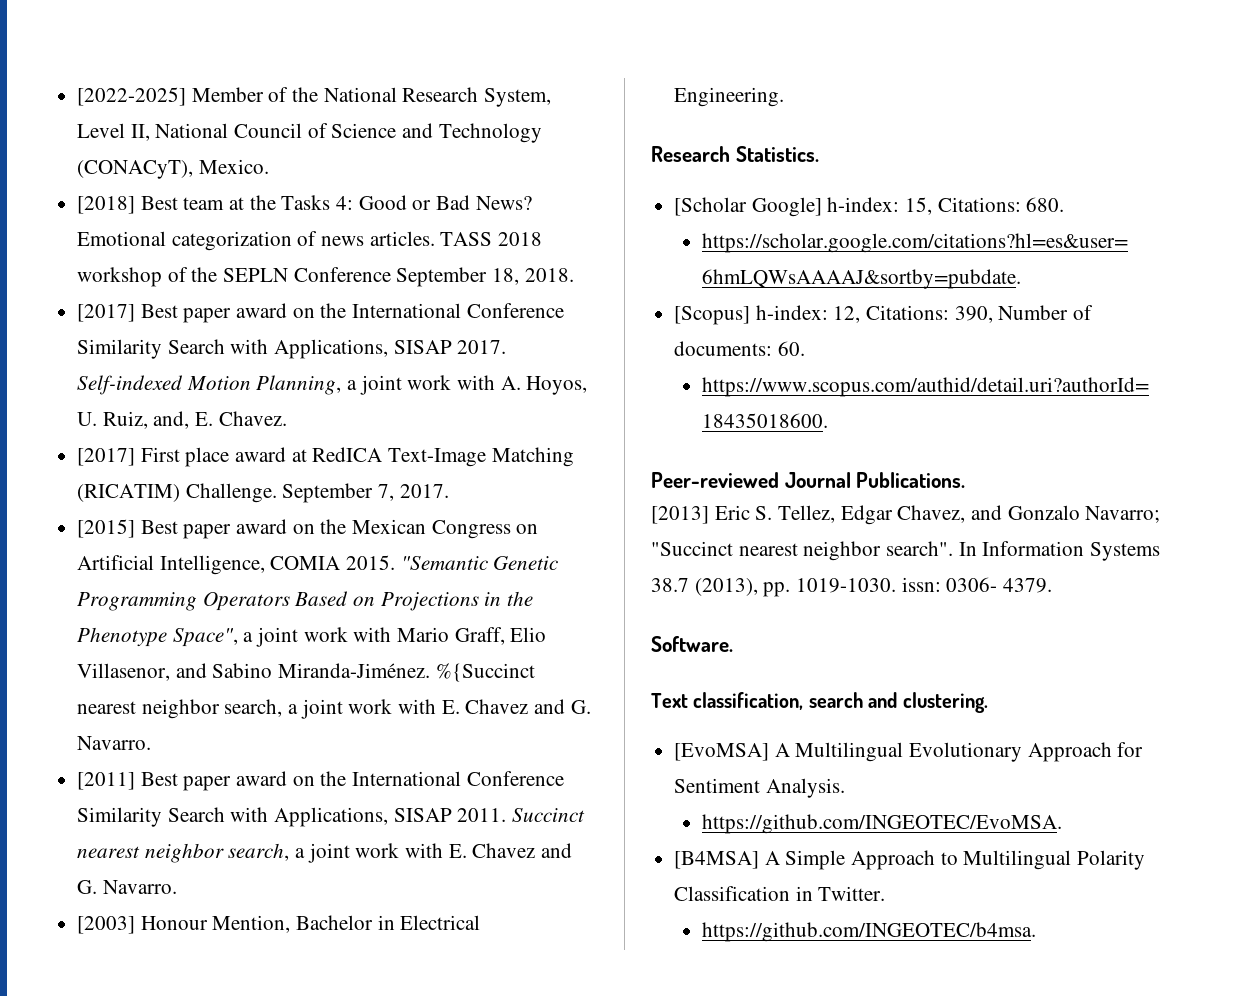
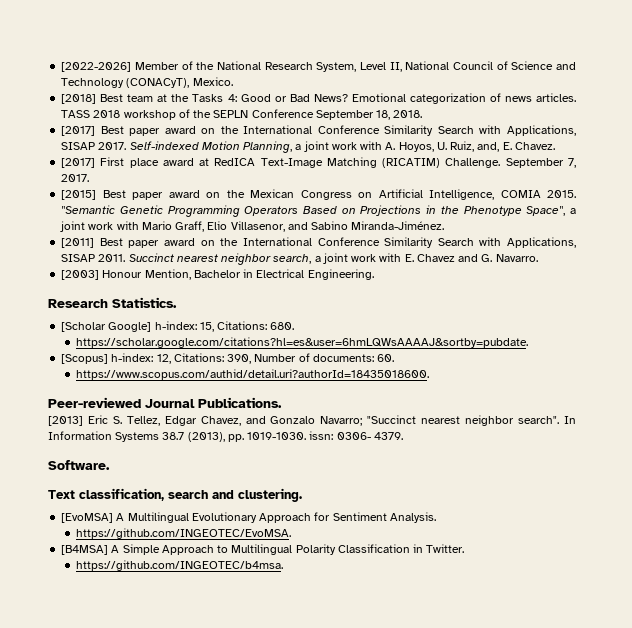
- [2022-2025] Member of the National Research System, Level II, National Council of Science and Technology (CONACyT), Mexico.
+ [2022-2026] Member of the National Research System, Level II, National Council of Science and Technology (CONACyT), Mexico.
- %{Succinct nearest neighbor search, a joint work with E. Chavez and G. Navarro.

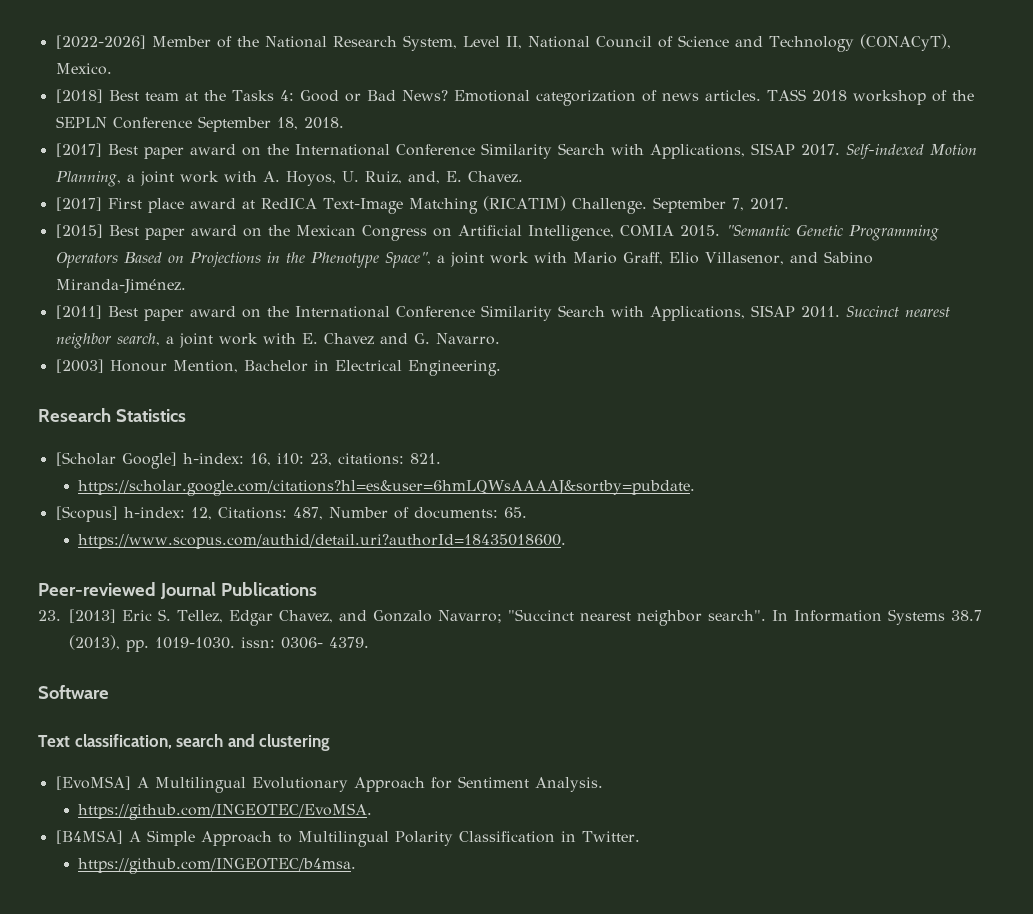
- Research Statistics.
+ Research Statistics
- [Scholar Google] h-index: 15, Citations: 680.
+ [Scholar Google] h-index: 16, i10: 23, citations: 821.
- [Scopus] h-index: 12, Citations: 390, Number of documents: 60.
+ [Scopus] h-index: 12, Citations: 487, Number of documents: 65.
- Peer-reviewed Journal Publications.
- [2013] Eric S. Tellez, Edgar Chavez, and Gonzalo Navarro; "Succinct nearest neighbor search".
+ Peer-reviewed Journal Publications
+ 23. [2013] Eric S. Tellez, Edgar Chavez, and Gonzalo Navarro; "Succinct nearest neighbor search".
- Software.
+ Software
- Text classification, search and clustering.
+ Text classification, search and clustering

